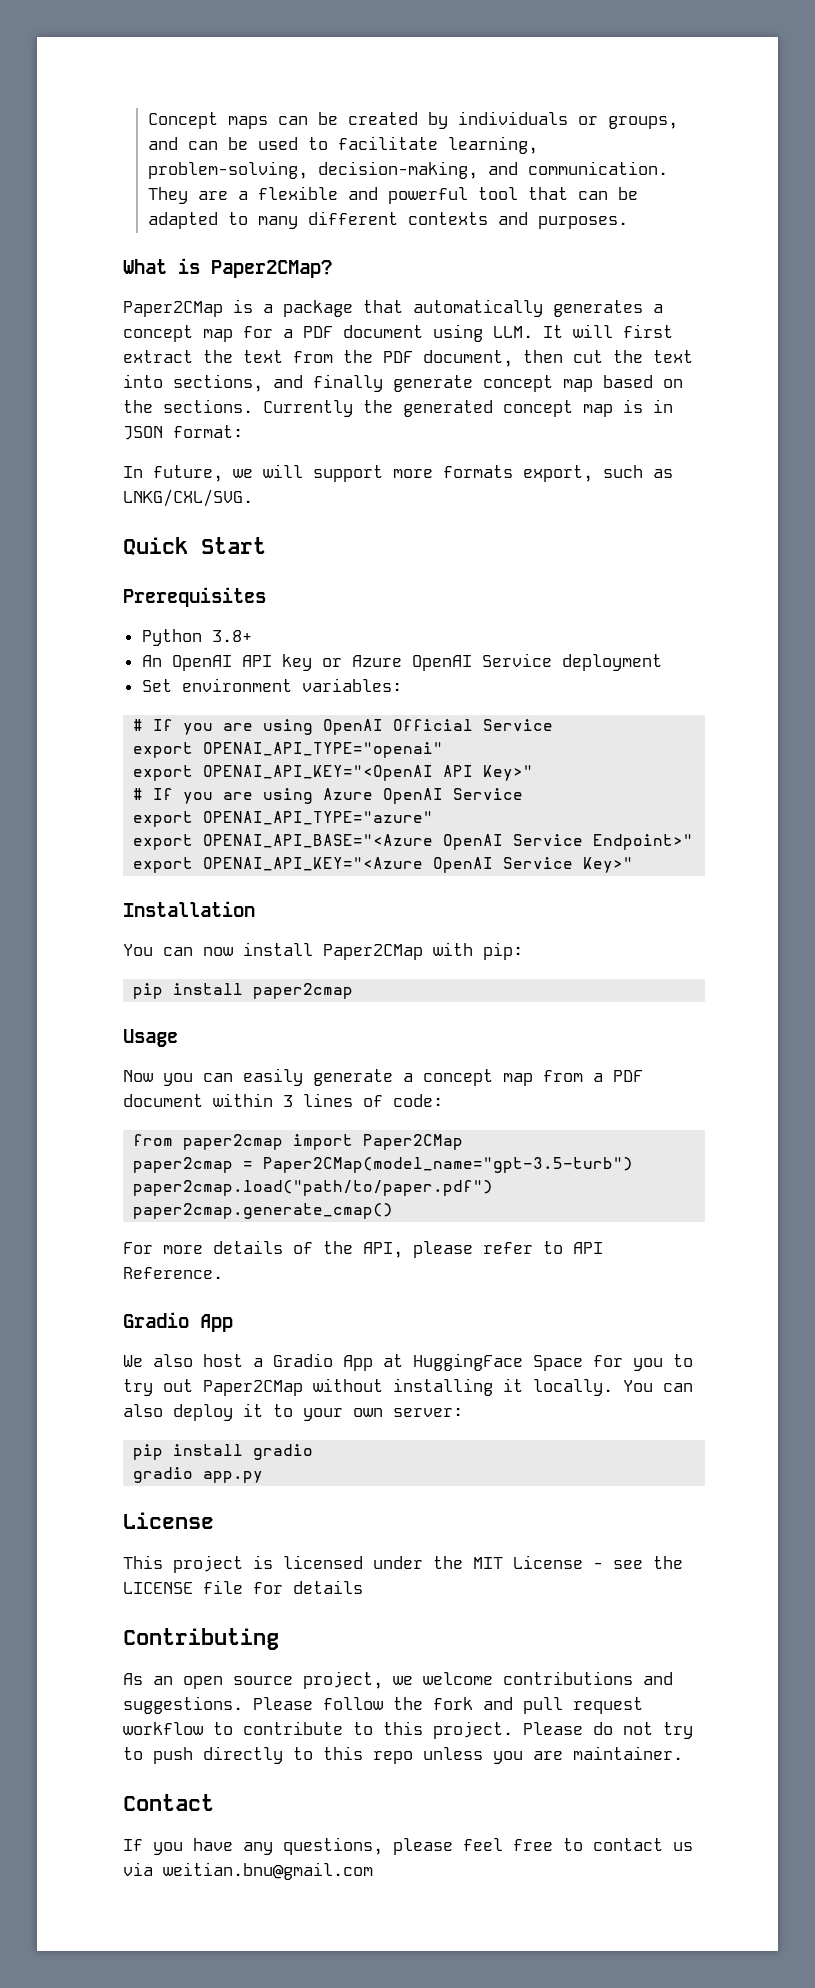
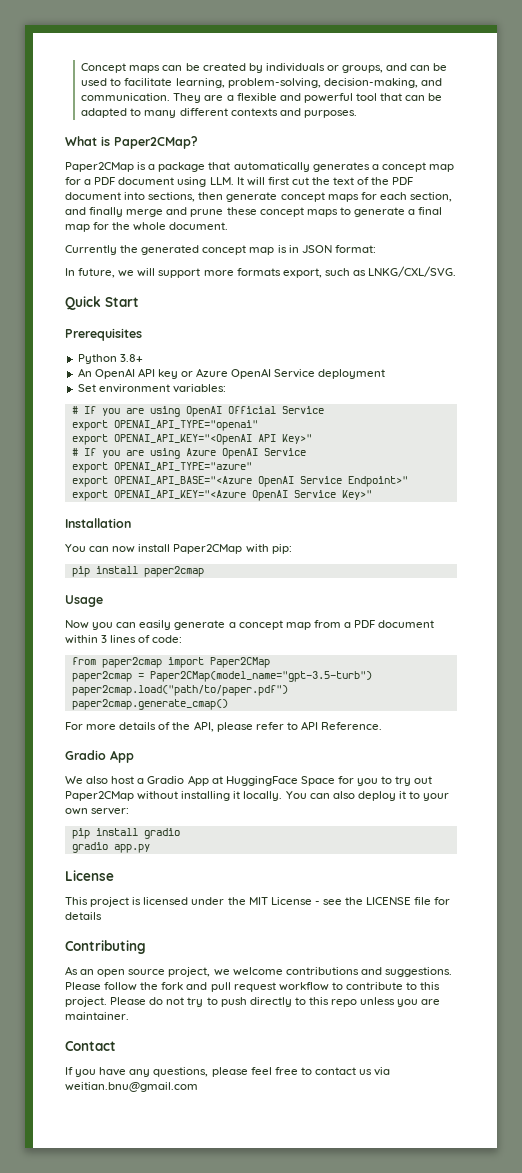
- Paper2CMap is a package that automatically generates a concept map for a PDF document using LLM. It will first extract the text from the PDF document, then cut the text into sections, and finally generate concept map based on the sections. Currently the generated concept map is in JSON format:
+ Paper2CMap is a package that automatically generates a concept map for a PDF document using LLM. It will first cut the text of the PDF document into sections, then generate concept maps for each section, and finally merge and prune these concept maps to generate a final map for the whole document.
+ Currently the generated concept map is in JSON format:

